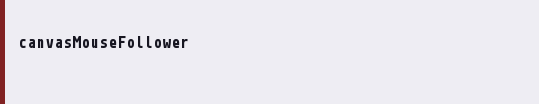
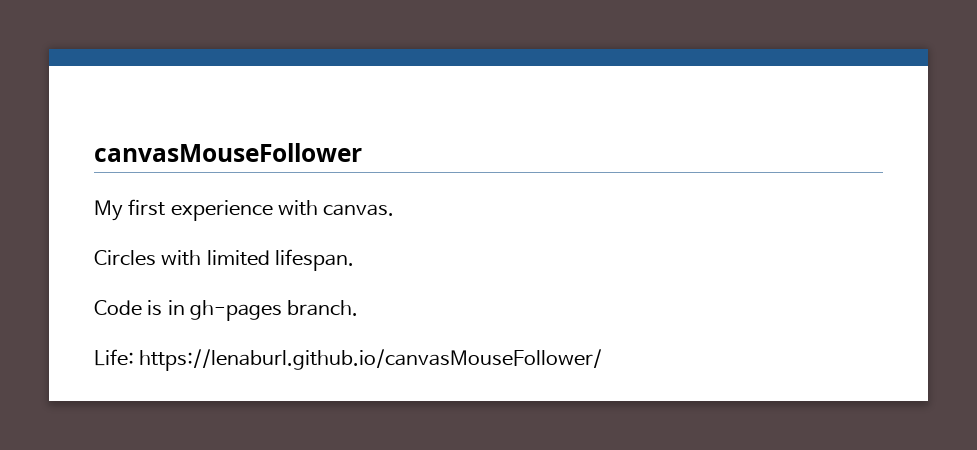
+ My first experience with canvas.
+ Circles with limited lifespan.
+ Code is in gh-pages branch.
+ Life: https://lenaburl.github.io/canvasMouseFollower/

